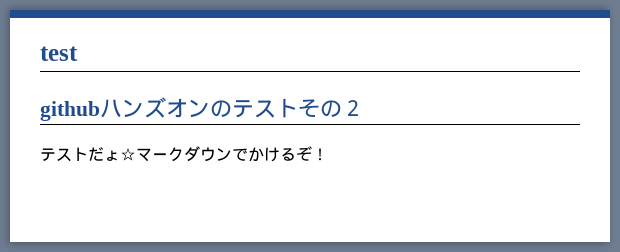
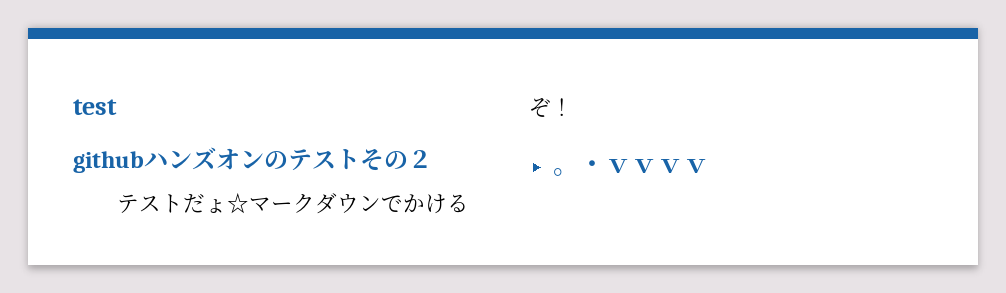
+ 。・ｖｖｖｖ

